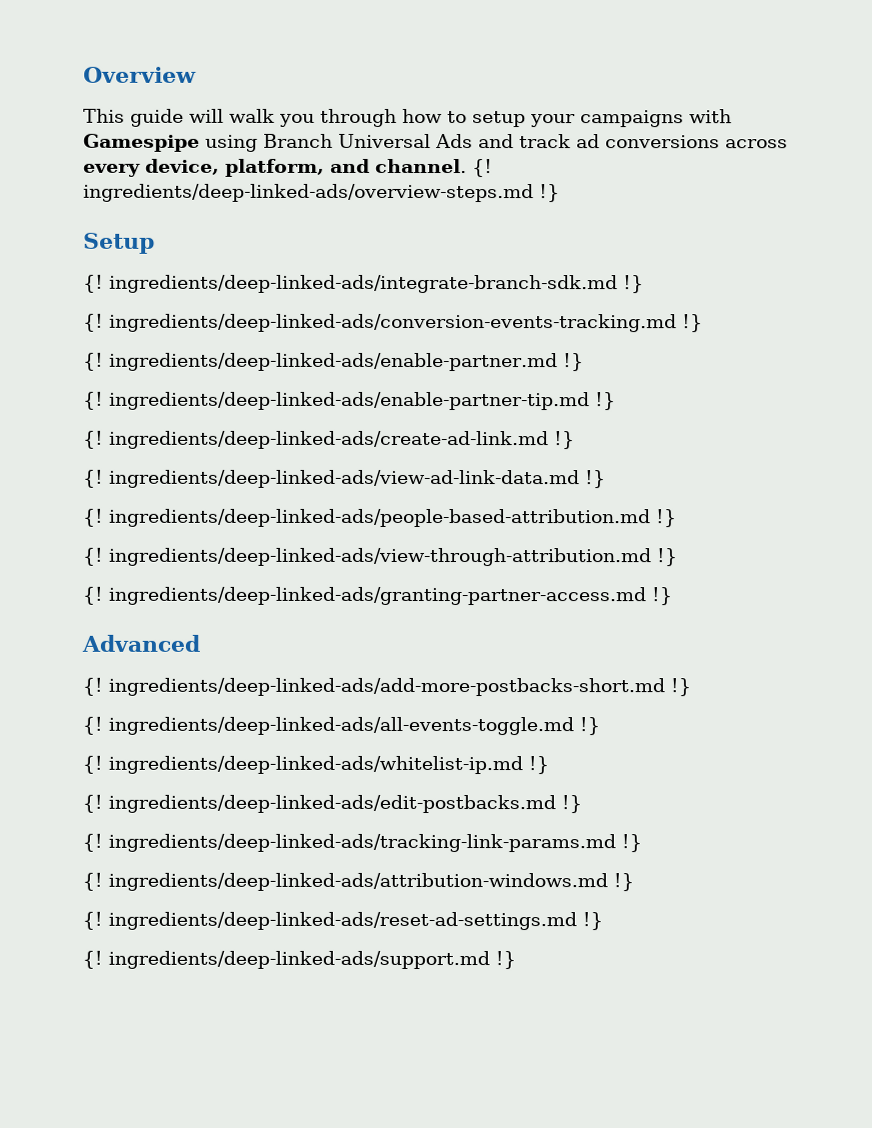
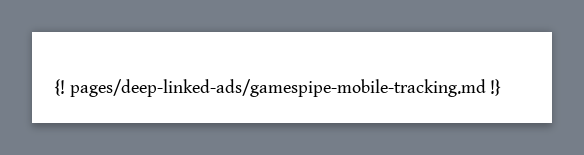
- Overview
- This guide will walk you through how to setup your campaigns with Gamespipe using Branch Universal Ads and track ad conversions across every device, platform, and channel. {! ingredients/deep-linked-ads/overview-steps.md !}
- Setup
- {! ingredients/deep-linked-ads/integrate-branch-sdk.md !}
- {! ingredients/deep-linked-ads/conversion-events-tracking.md !}
- {! ingredients/deep-linked-ads/enable-partner.md !}
- {! ingredients/deep-linked-ads/enable-partner-tip.md !}
- {! ingredients/deep-linked-ads/create-ad-link.md !}
- {! ingredients/deep-linked-ads/view-ad-link-data.md !}
- {! ingredients/deep-linked-ads/people-based-attribution.md !}
- {! ingredients/deep-linked-ads/view-through-attribution.md !}
- {! ingredients/deep-linked-ads/granting-partner-access.md !}
- Advanced
- {! ingredients/deep-linked-ads/add-more-postbacks-short.md !}
- {! ingredients/deep-linked-ads/all-events-toggle.md !}
- {! ingredients/deep-linked-ads/whitelist-ip.md !}
- {! ingredients/deep-linked-ads/edit-postbacks.md !}
- {! ingredients/deep-linked-ads/tracking-link-params.md !}
- {! ingredients/deep-linked-ads/attribution-windows.md !}
- {! ingredients/deep-linked-ads/reset-ad-settings.md !}
- {! ingredients/deep-linked-ads/support.md !}
+ {! pages/deep-linked-ads/gamespipe-mobile-tracking.md !}

